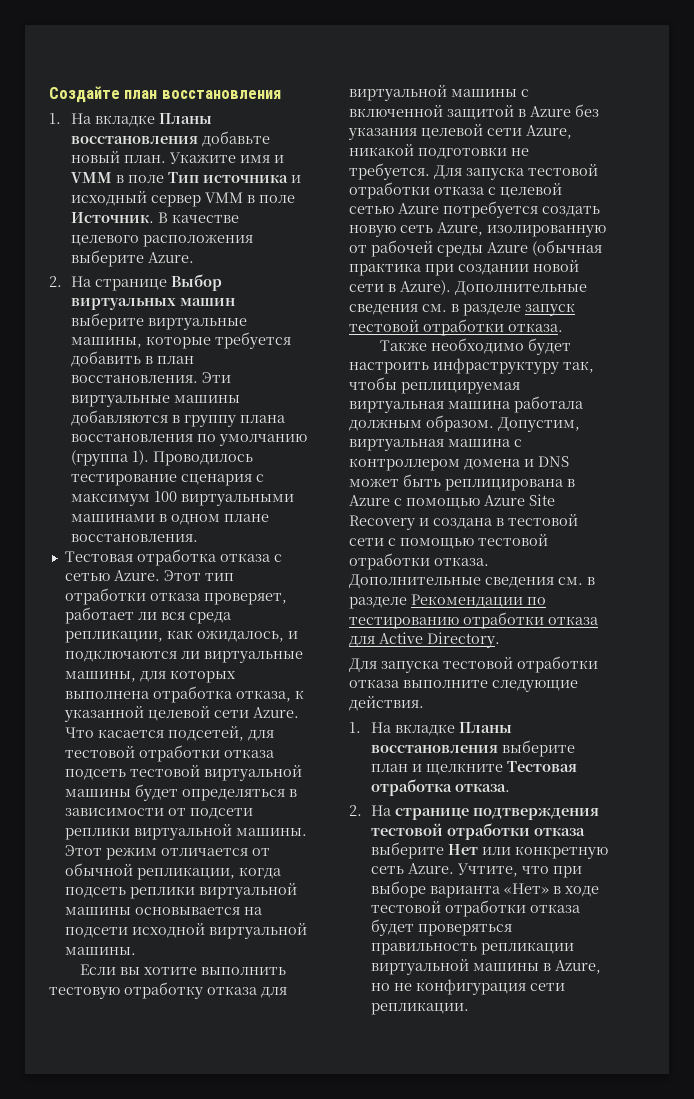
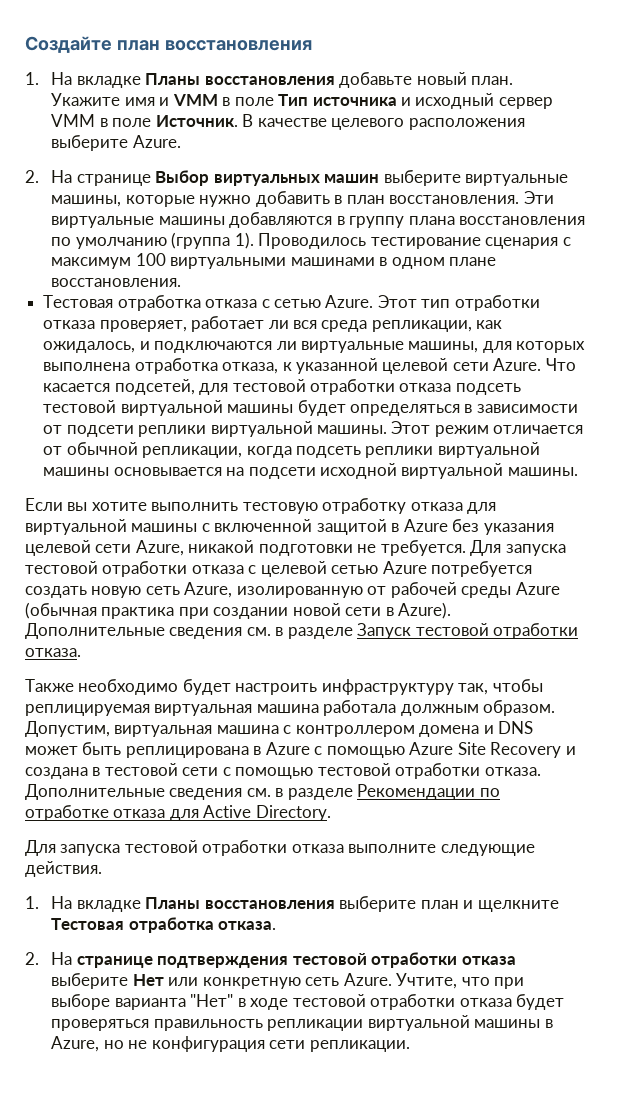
- 2. На странице Выбор виртуальных машин выберите виртуальные машины, которые требуется добавить в план восстановления.
+ 2. На странице Выбор виртуальных машин выберите виртуальные машины, которые нужно добавить в план восстановления.
- Дополнительные сведения см. в разделе запуск тестовой отработки отказа.
+ Дополнительные сведения см. в разделе Запуск тестовой отработки отказа.
- Дополнительные сведения см. в разделе Рекомендации по тестированию отработки отказа для Active Directory.
+ Дополнительные сведения см. в разделе Рекомендации по отработке отказа для Active Directory.
- Учтите, что при выборе варианта «Нет» в ходе тестовой отработки отказа будет проверяться правильность репликации виртуальной машины в Azure, но не конфигурация сети репликации.
+ Учтите, что при выборе варианта "Нет" в ходе тестовой отработки отказа будет проверяться правильность репликации виртуальной машины в Azure, но не конфигурация сети репликации.

